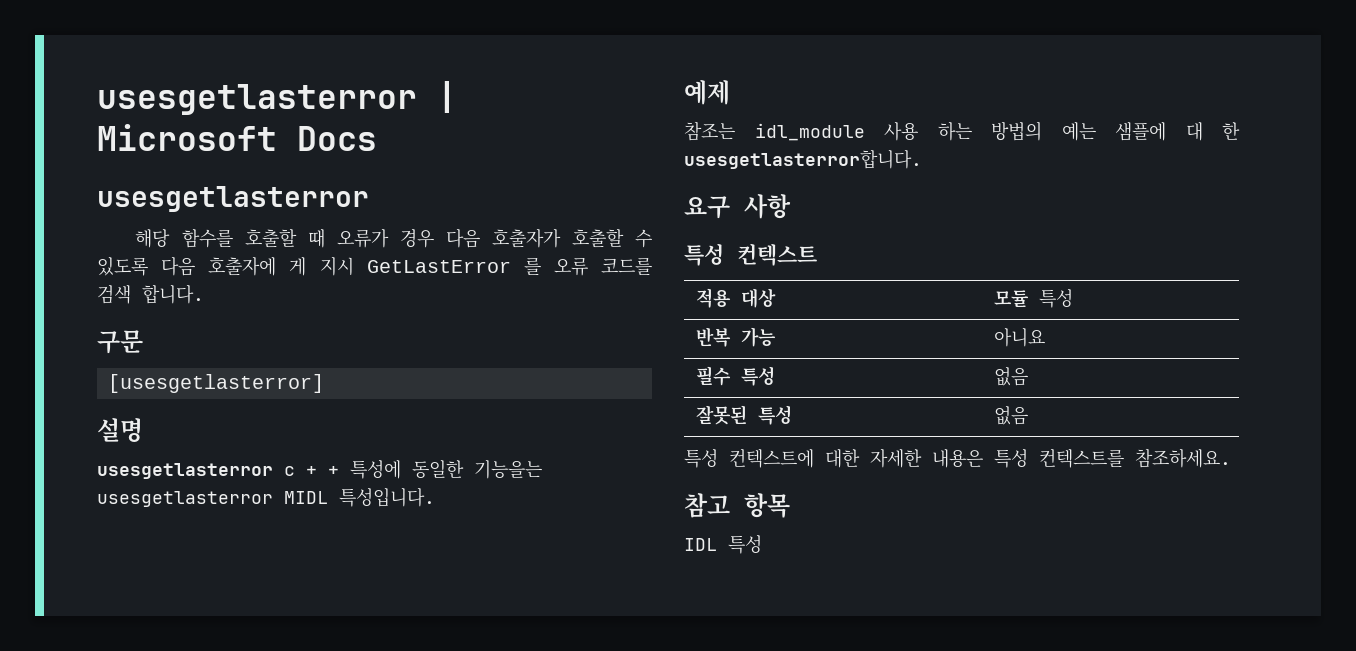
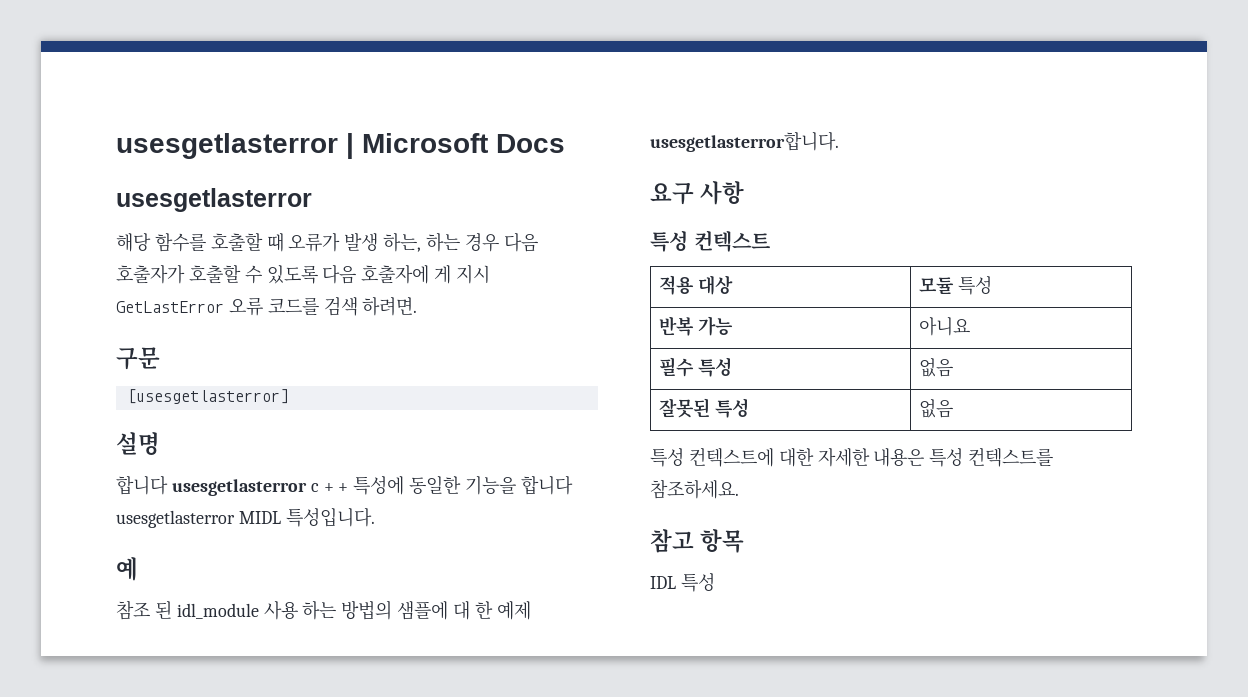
- 해당 함수를 호출할 때 오류가 경우 다음 호출자가 호출할 수 있도록 다음 호출자에 게 지시 GetLastError 를 오류 코드를 검색 합니다.
+ 해당 함수를 호출할 때 오류가 발생 하는, 하는 경우 다음 호출자가 호출할 수 있도록 다음 호출자에 게 지시 GetLastError 오류 코드를 검색 하려면.
- usesgetlasterror c + + 특성에 동일한 기능을는 usesgetlasterror MIDL 특성입니다.
+ 합니다 usesgetlasterror c + + 특성에 동일한 기능을 합니다 usesgetlasterror MIDL 특성입니다.
- 예제
- 참조는 idl_module 사용 하는 방법의 예는 샘플에 대 한 usesgetlasterror합니다.
+ 예
+ 참조 된 idl_module 사용 하는 방법의 샘플에 대 한 예제 usesgetlasterror합니다.

